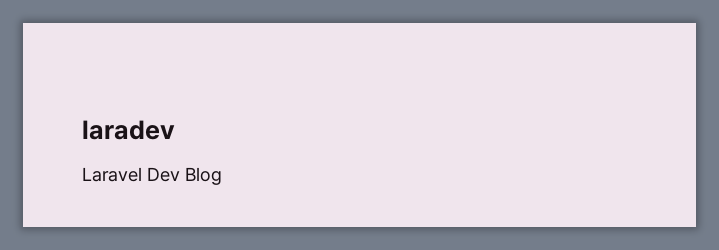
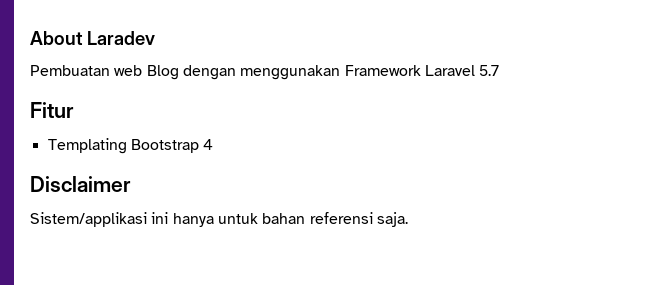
- laradev
- Laravel Dev Blog
+ About Laradev
+ Pembuatan web Blog dengan menggunakan Framework Laravel 5.7
+ Fitur
+ Templating Bootstrap 4
+ Disclaimer
+ Sistem/applikasi ini hanya untuk bahan referensi saja.

